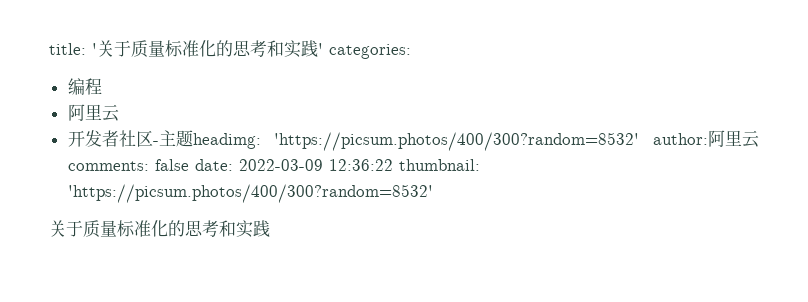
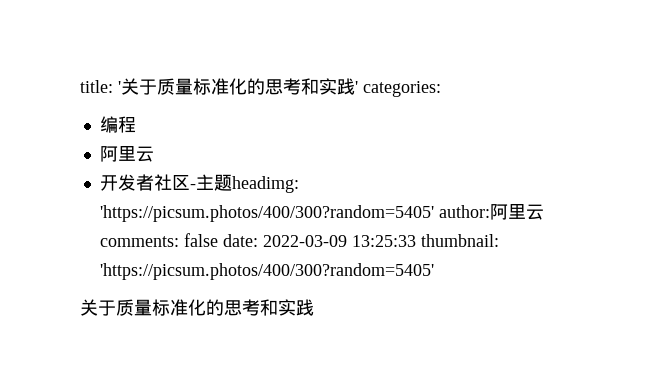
- 开发者社区-主题headimg: 'https://picsum.photos/400/300?random=8532' author:阿里云comments: false date: 2022-03-09 12:36:22 thumbnail: 'https://picsum.photos/400/300?random=8532'
+ 开发者社区-主题headimg: 'https://picsum.photos/400/300?random=5405' author:阿里云comments: false date: 2022-03-09 13:25:33 thumbnail: 'https://picsum.photos/400/300?random=5405'

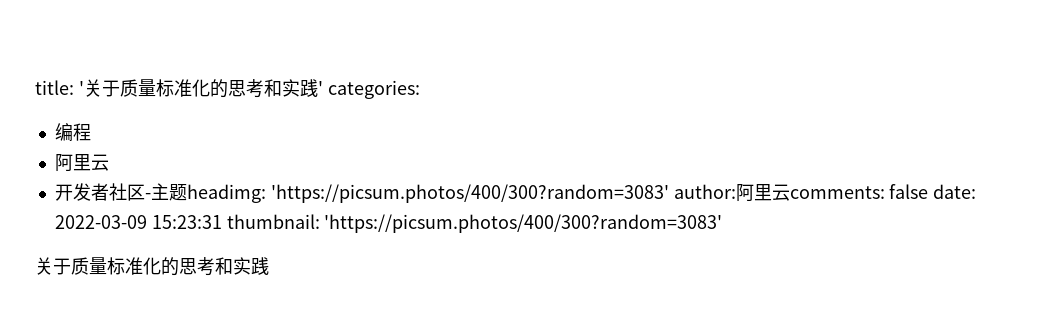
- 开发者社区-主题headimg: 'https://picsum.photos/400/300?random=5405' author:阿里云comments: false date: 2022-03-09 13:25:33 thumbnail: 'https://picsum.photos/400/300?random=5405'
+ 开发者社区-主题headimg: 'https://picsum.photos/400/300?random=3083' author:阿里云comments: false date: 2022-03-09 15:23:31 thumbnail: 'https://picsum.photos/400/300?random=3083'

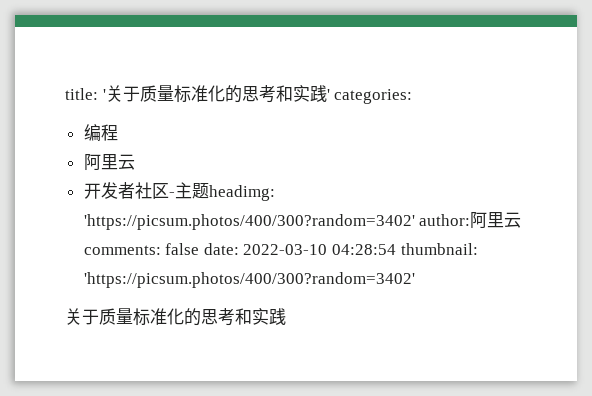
- 开发者社区-主题headimg: 'https://picsum.photos/400/300?random=3083' author:阿里云comments: false date: 2022-03-09 15:23:31 thumbnail: 'https://picsum.photos/400/300?random=3083'
+ 开发者社区-主题headimg: 'https://picsum.photos/400/300?random=3402' author:阿里云comments: false date: 2022-03-10 04:28:54 thumbnail: 'https://picsum.photos/400/300?random=3402'

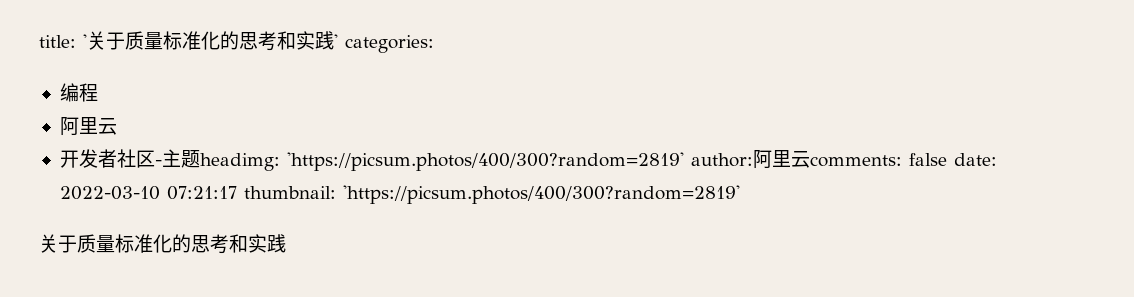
- 开发者社区-主题headimg: 'https://picsum.photos/400/300?random=3402' author:阿里云comments: false date: 2022-03-10 04:28:54 thumbnail: 'https://picsum.photos/400/300?random=3402'
+ 开发者社区-主题headimg: 'https://picsum.photos/400/300?random=2819' author:阿里云comments: false date: 2022-03-10 07:21:17 thumbnail: 'https://picsum.photos/400/300?random=2819'

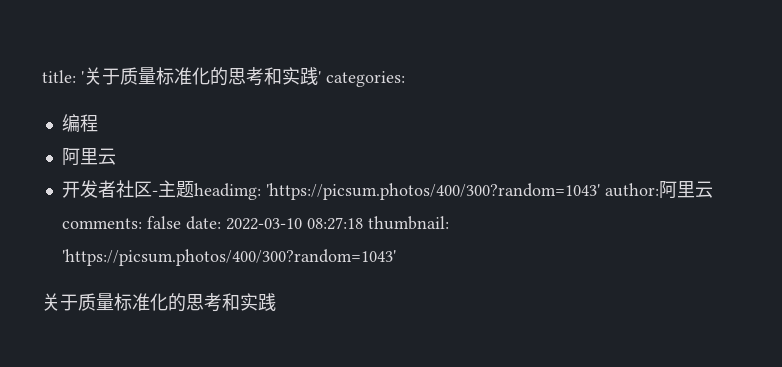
- 开发者社区-主题headimg: 'https://picsum.photos/400/300?random=2819' author:阿里云comments: false date: 2022-03-10 07:21:17 thumbnail: 'https://picsum.photos/400/300?random=2819'
+ 开发者社区-主题headimg: 'https://picsum.photos/400/300?random=1043' author:阿里云comments: false date: 2022-03-10 08:27:18 thumbnail: 'https://picsum.photos/400/300?random=1043'

